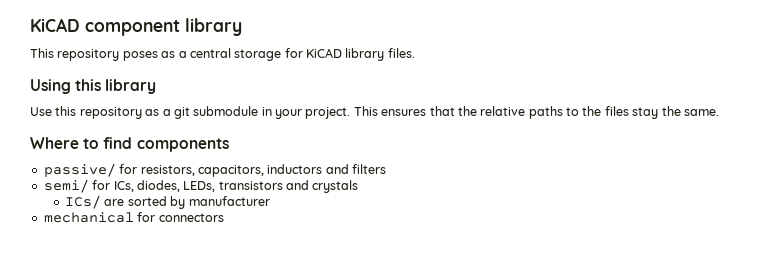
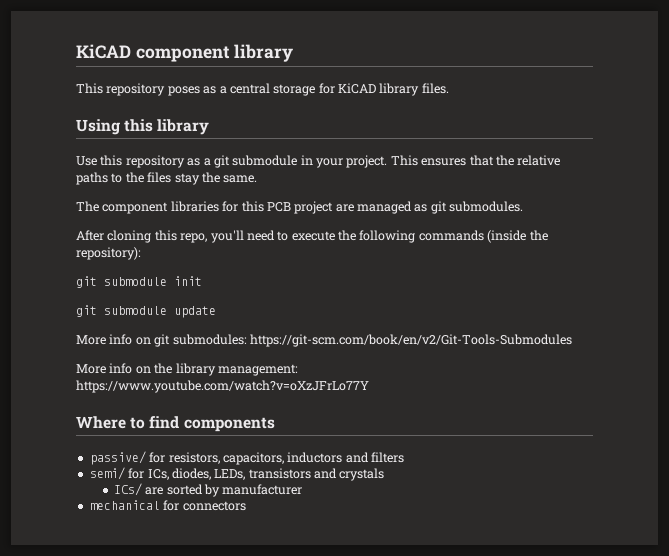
+ The component libraries for this PCB project are managed as git submodules.
+ After cloning this repo, you'll need to execute the following commands (inside the repository):
+ git submodule init
+ git submodule update
+ More info on git submodules: https://git-scm.com/book/en/v2/Git-Tools-Submodules
+ More info on the library management: https://www.youtube.com/watch?v=oXzJFrLo77Y

